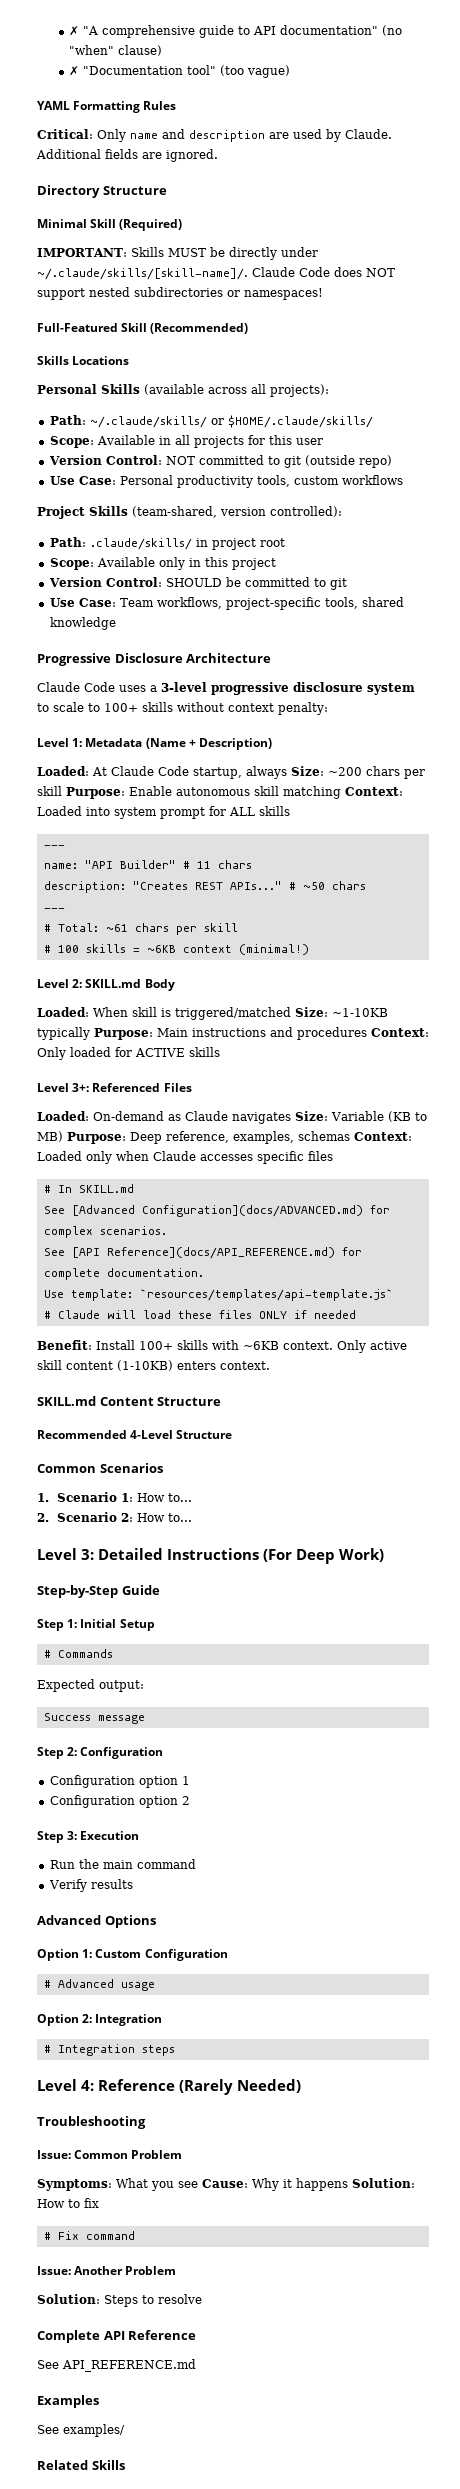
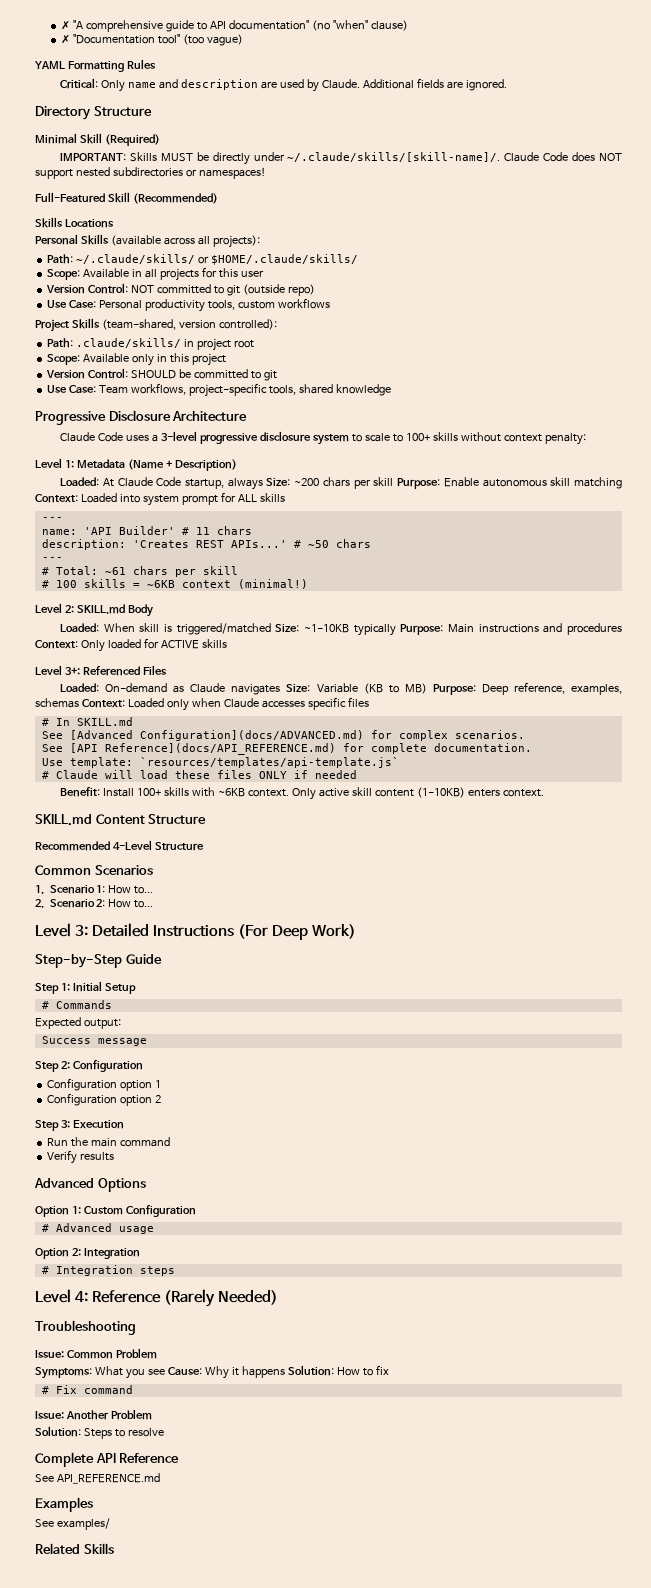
- name: "API Builder" # 11 chars
+ name: 'API Builder' # 11 chars
- description: "Creates REST APIs..."
+ description: 'Creates REST APIs...'

